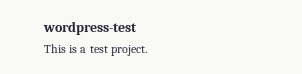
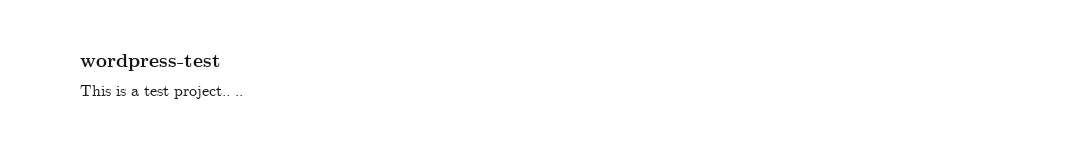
- This is a test project.
+ This is a test project.. ..

